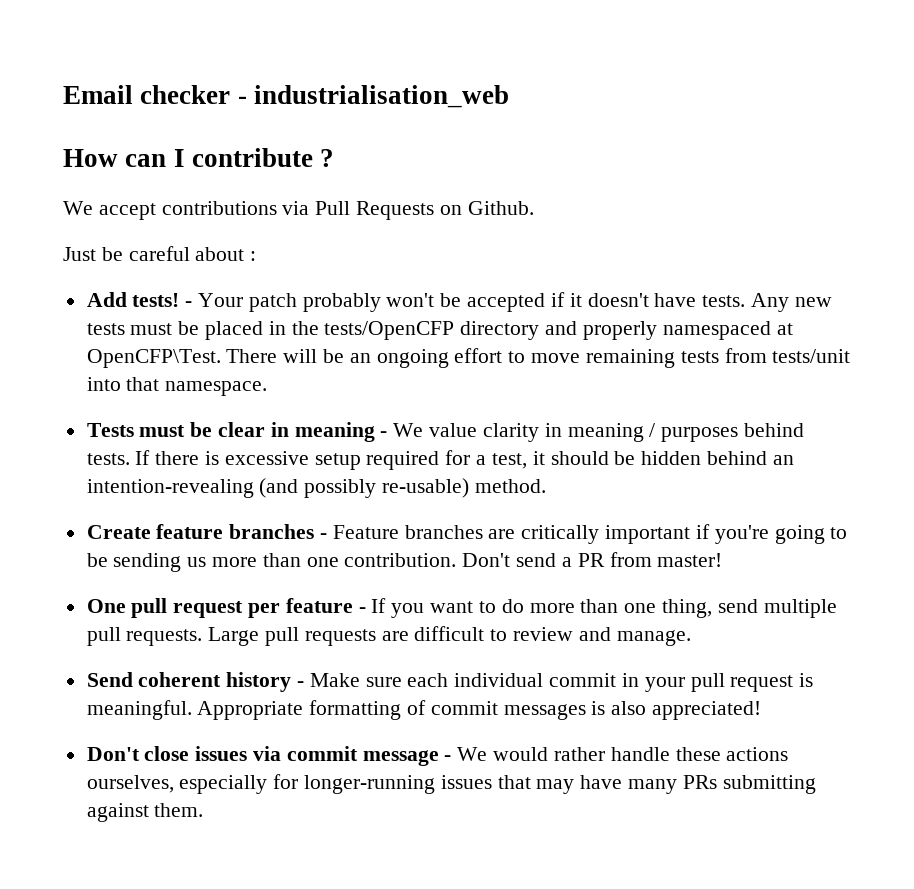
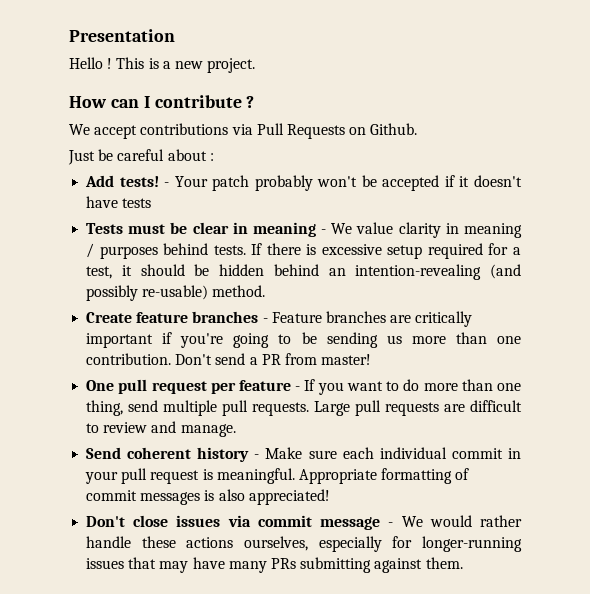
- Email checker - industrialisation_web
+ Presentation
+ Hello ! This is a new project.
- - Your patch probably won't be accepted if it doesn't have tests. Any new tests must be placed in the tests/OpenCFP directory and properly namespaced at OpenCFP\Test. There will be an ongoing effort to move remaining tests from tests/unit into that namespace.
+ - Your patch probably won't be accepted if it doesn't have tests

